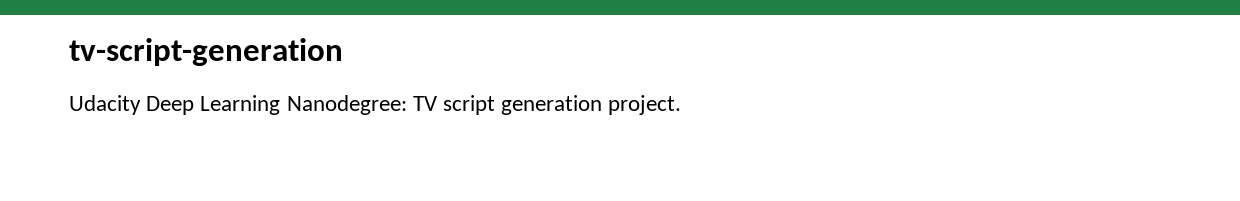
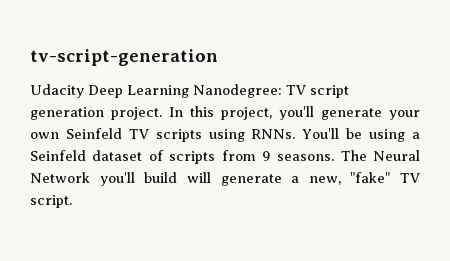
+ In this project, you'll generate your own Seinfeld TV scripts using RNNs. You'll be using a Seinfeld dataset of scripts from 9 seasons. The Neural Network you'll build will generate a new, "fake" TV script.

